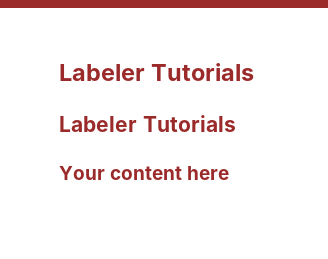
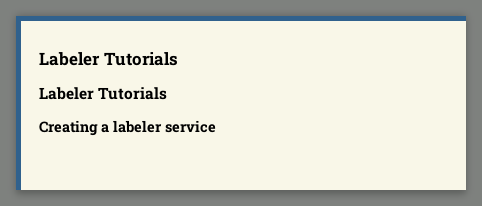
- Your content here
+ Creating a labeler service

